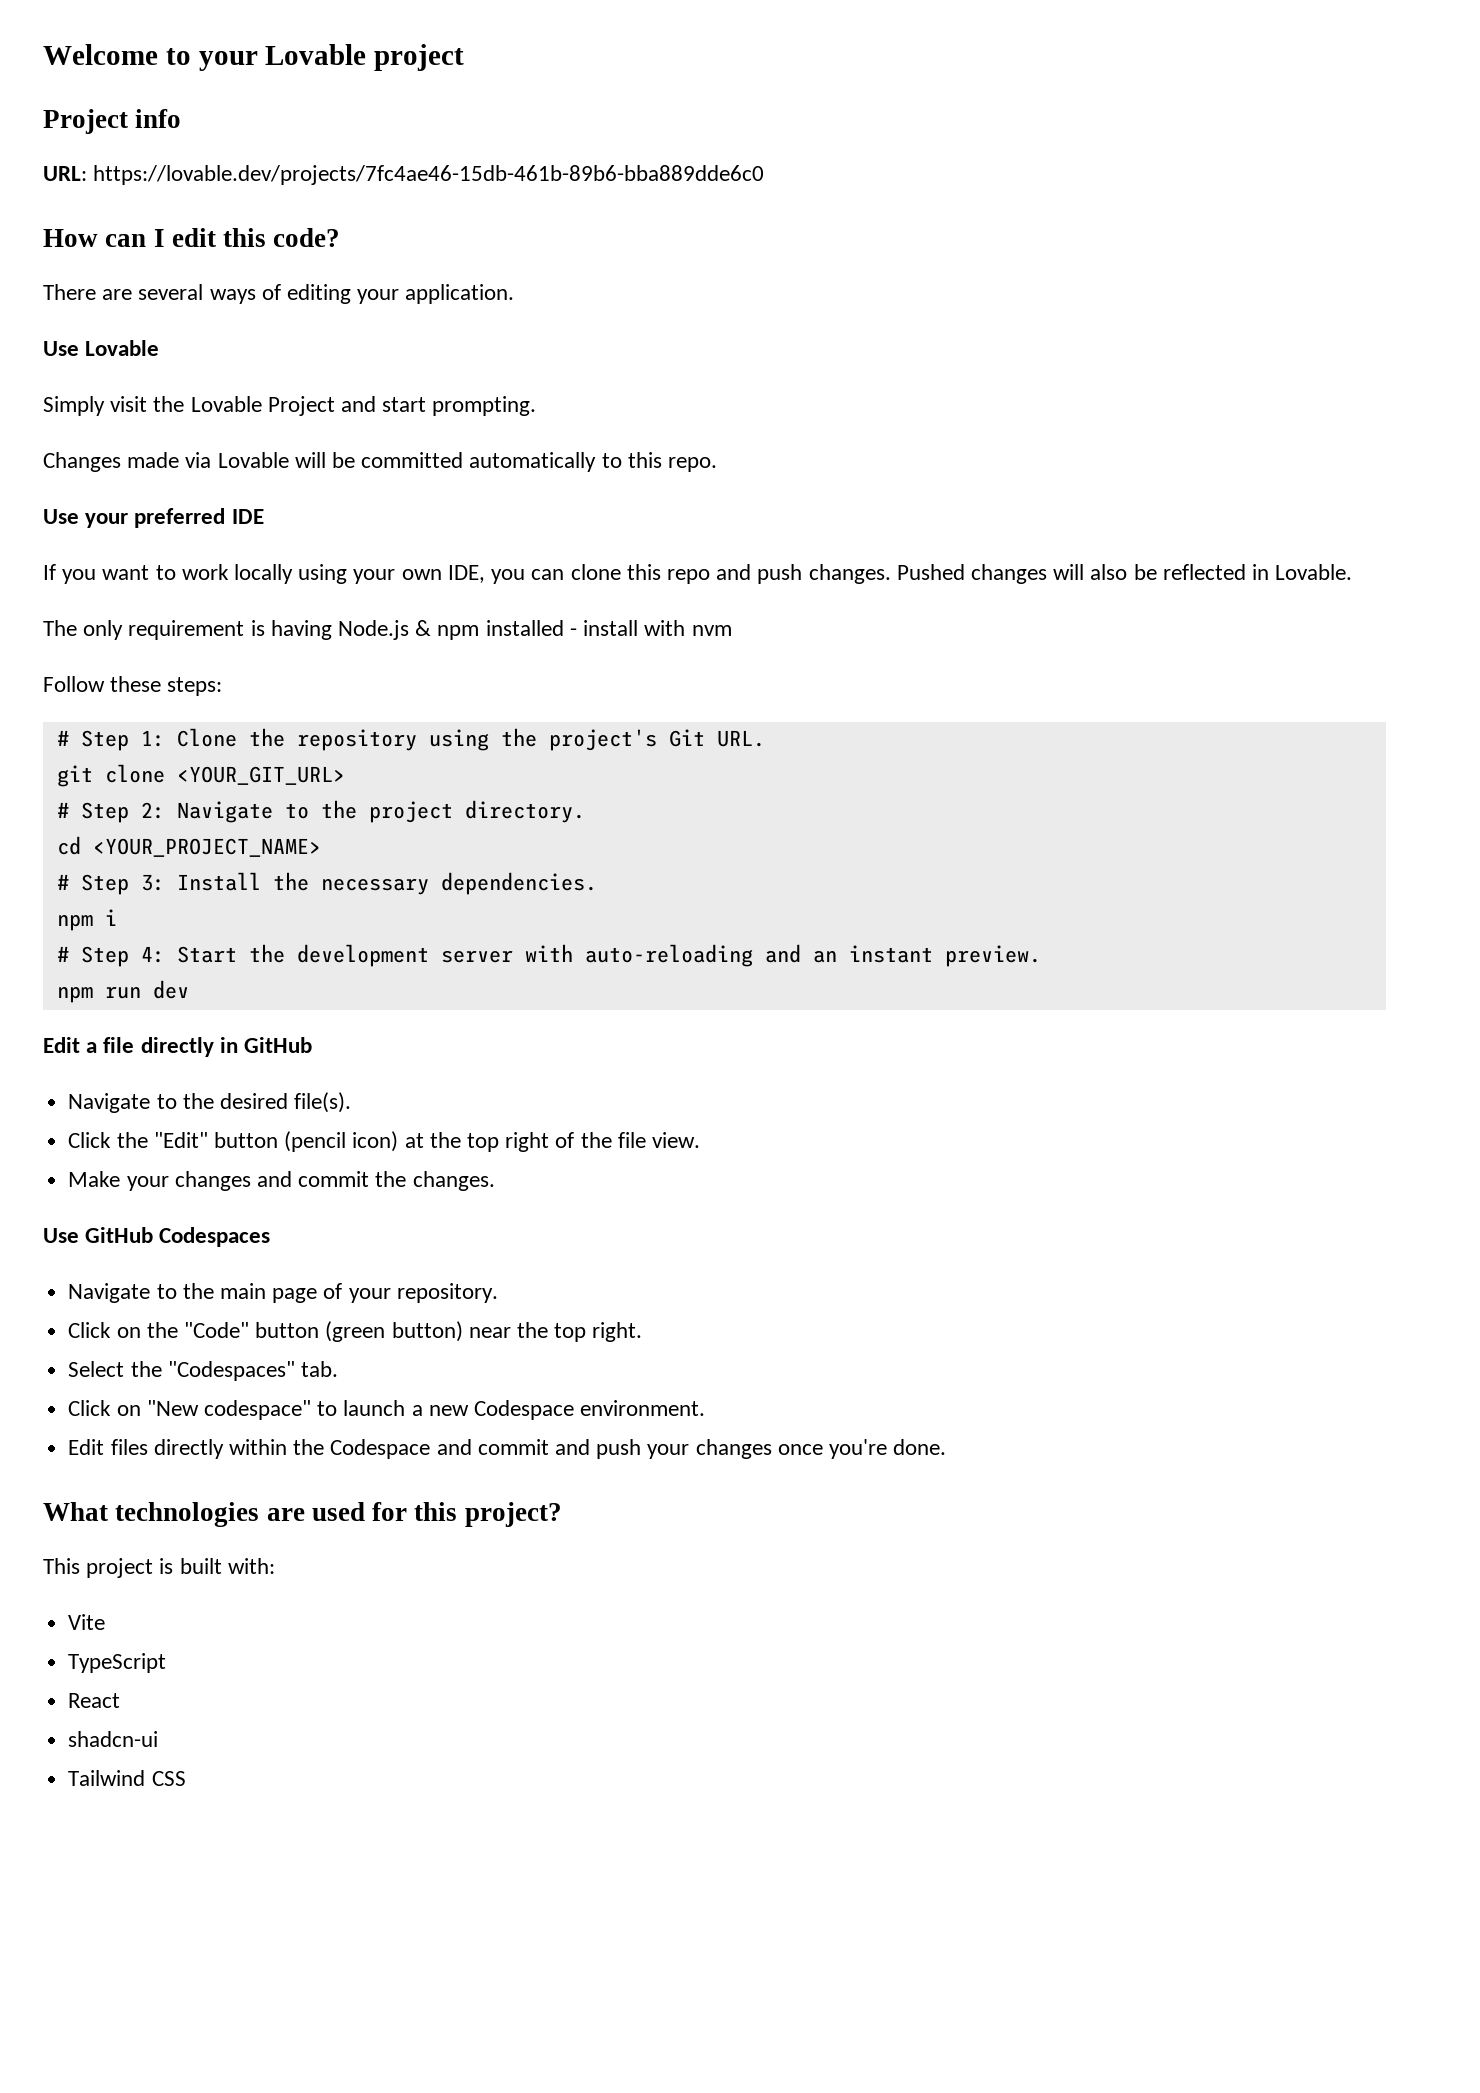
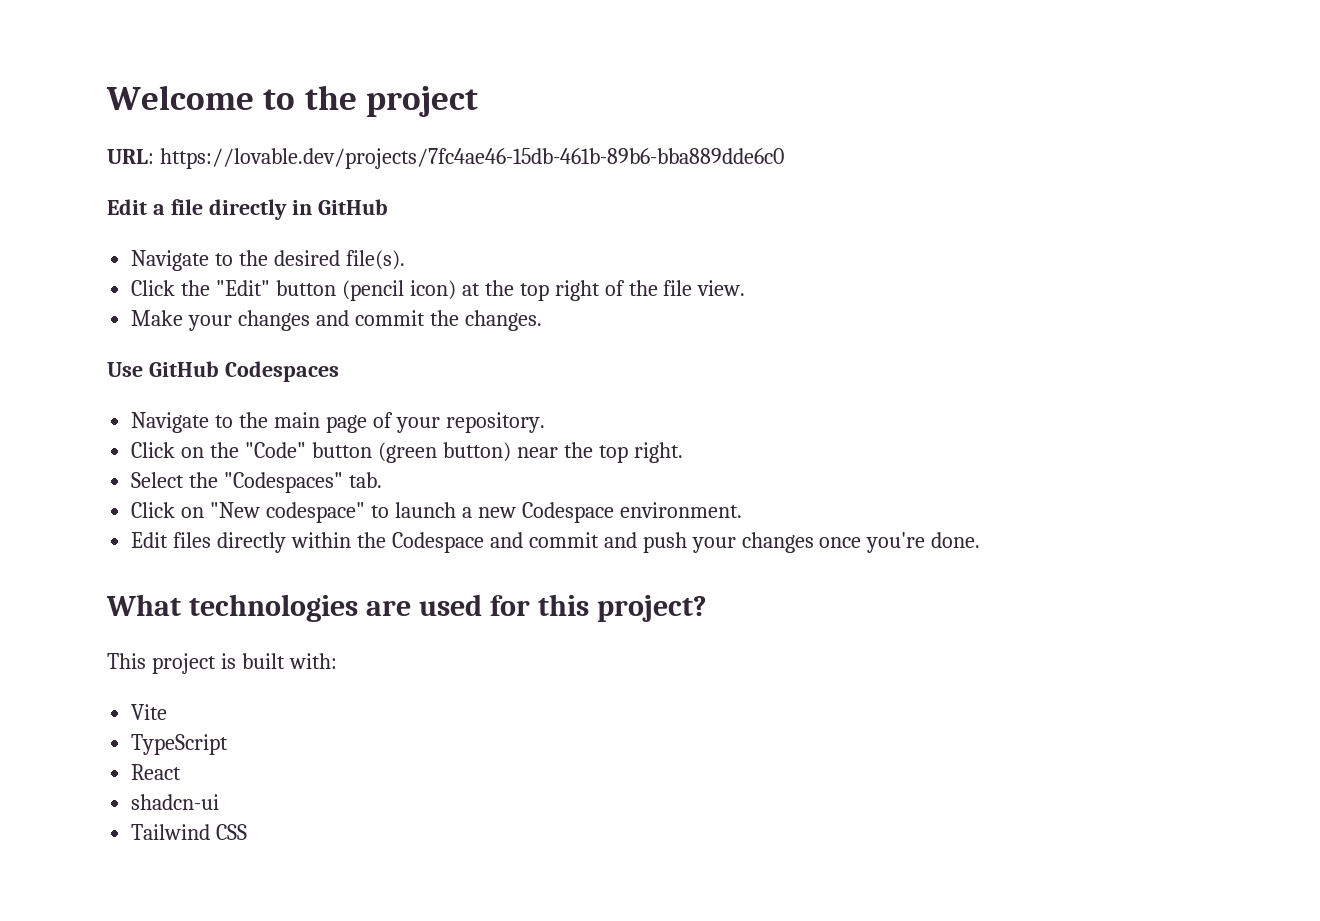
- Welcome to your Lovable project
- Project info
+ Welcome to the project
- How can I edit this code?
- There are several ways of editing your application.
- Use Lovable
- Simply visit the Lovable Project and start prompting.
- Changes made via Lovable will be committed automatically to this repo.
- Use your preferred IDE
- If you want to work locally using your own IDE, you can clone this repo and push changes. Pushed changes will also be reflected in Lovable.
- The only requirement is having Node.js & npm installed - install with nvm
- Follow these steps:
- # Step 1: Clone the repository using the project's Git URL.
- git clone <YOUR_GIT_URL>
- # Step 2: Navigate to the project directory.
- cd <YOUR_PROJECT_NAME>
- # Step 3: Install the necessary dependencies.
- npm i
- # Step 4: Start the development server with auto-reloading and an instant preview.
- npm run dev

